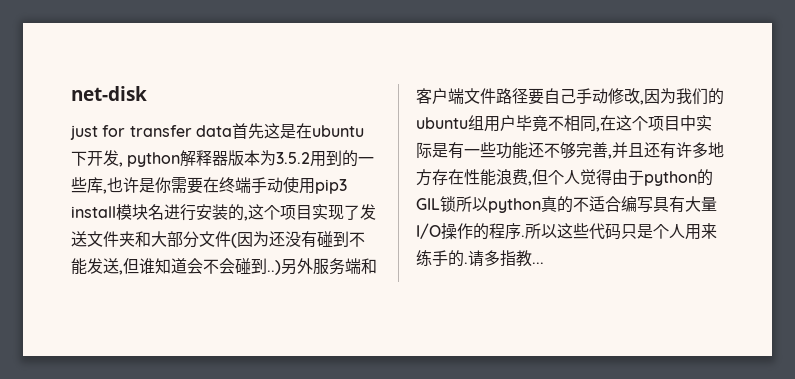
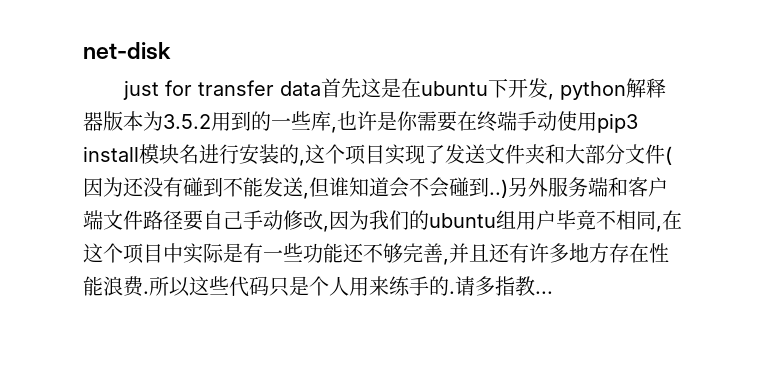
- 另外服务端和客户端文件路径要自己手动修改,因为我们的ubuntu组用户毕竟不相同,在这个项目中实际是有一些功能还不够完善,并且还有许多地方存在性能浪费,但个人觉得由于python的GIL锁所以python真的不适合编写具有大量I/O操作的程序.
+ 另外服务端和客户端文件路径要自己手动修改,因为我们的ubuntu组用户毕竟不相同,在这个项目中实际是有一些功能还不够完善,并且还有许多地方存在性能浪费.

